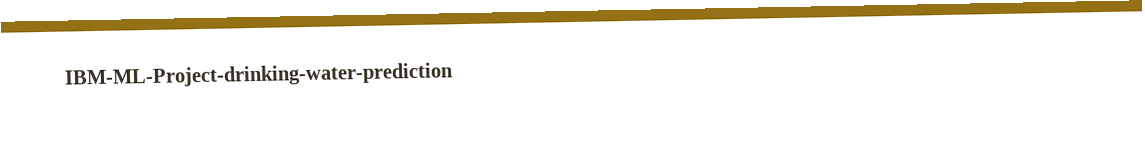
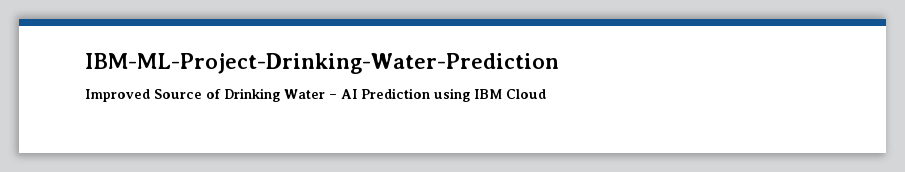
- IBM-ML-Project-drinking-water-prediction
+ IBM-ML-Project-Drinking-Water-Prediction
+ Improved Source of Drinking Water – AI Prediction using IBM Cloud

